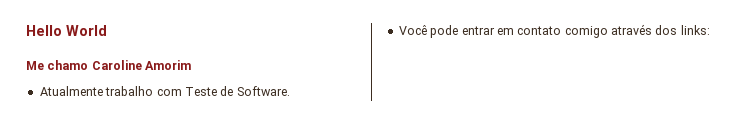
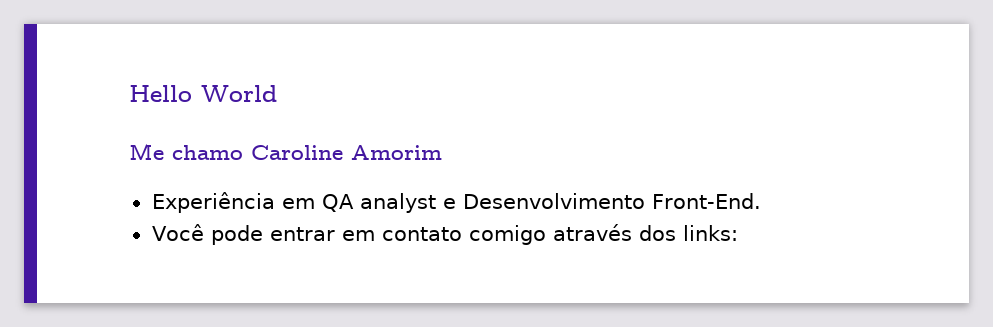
- Atualmente trabalho com Teste de Software.
+ Experiência em QA analyst e Desenvolvimento Front-End.

